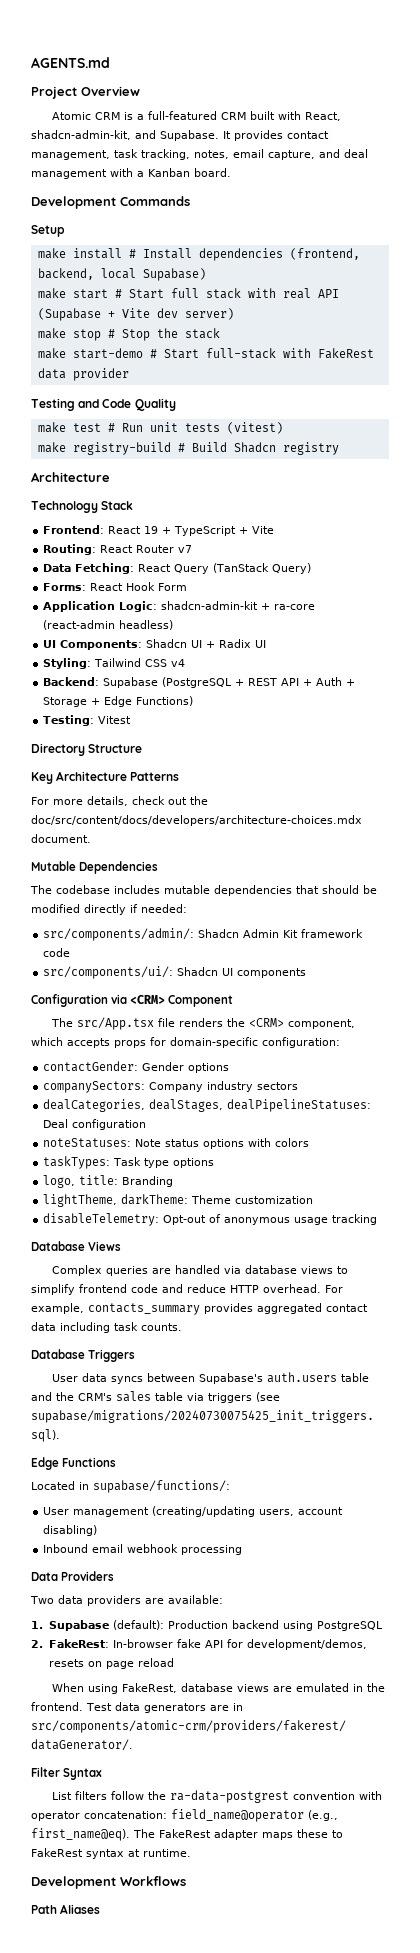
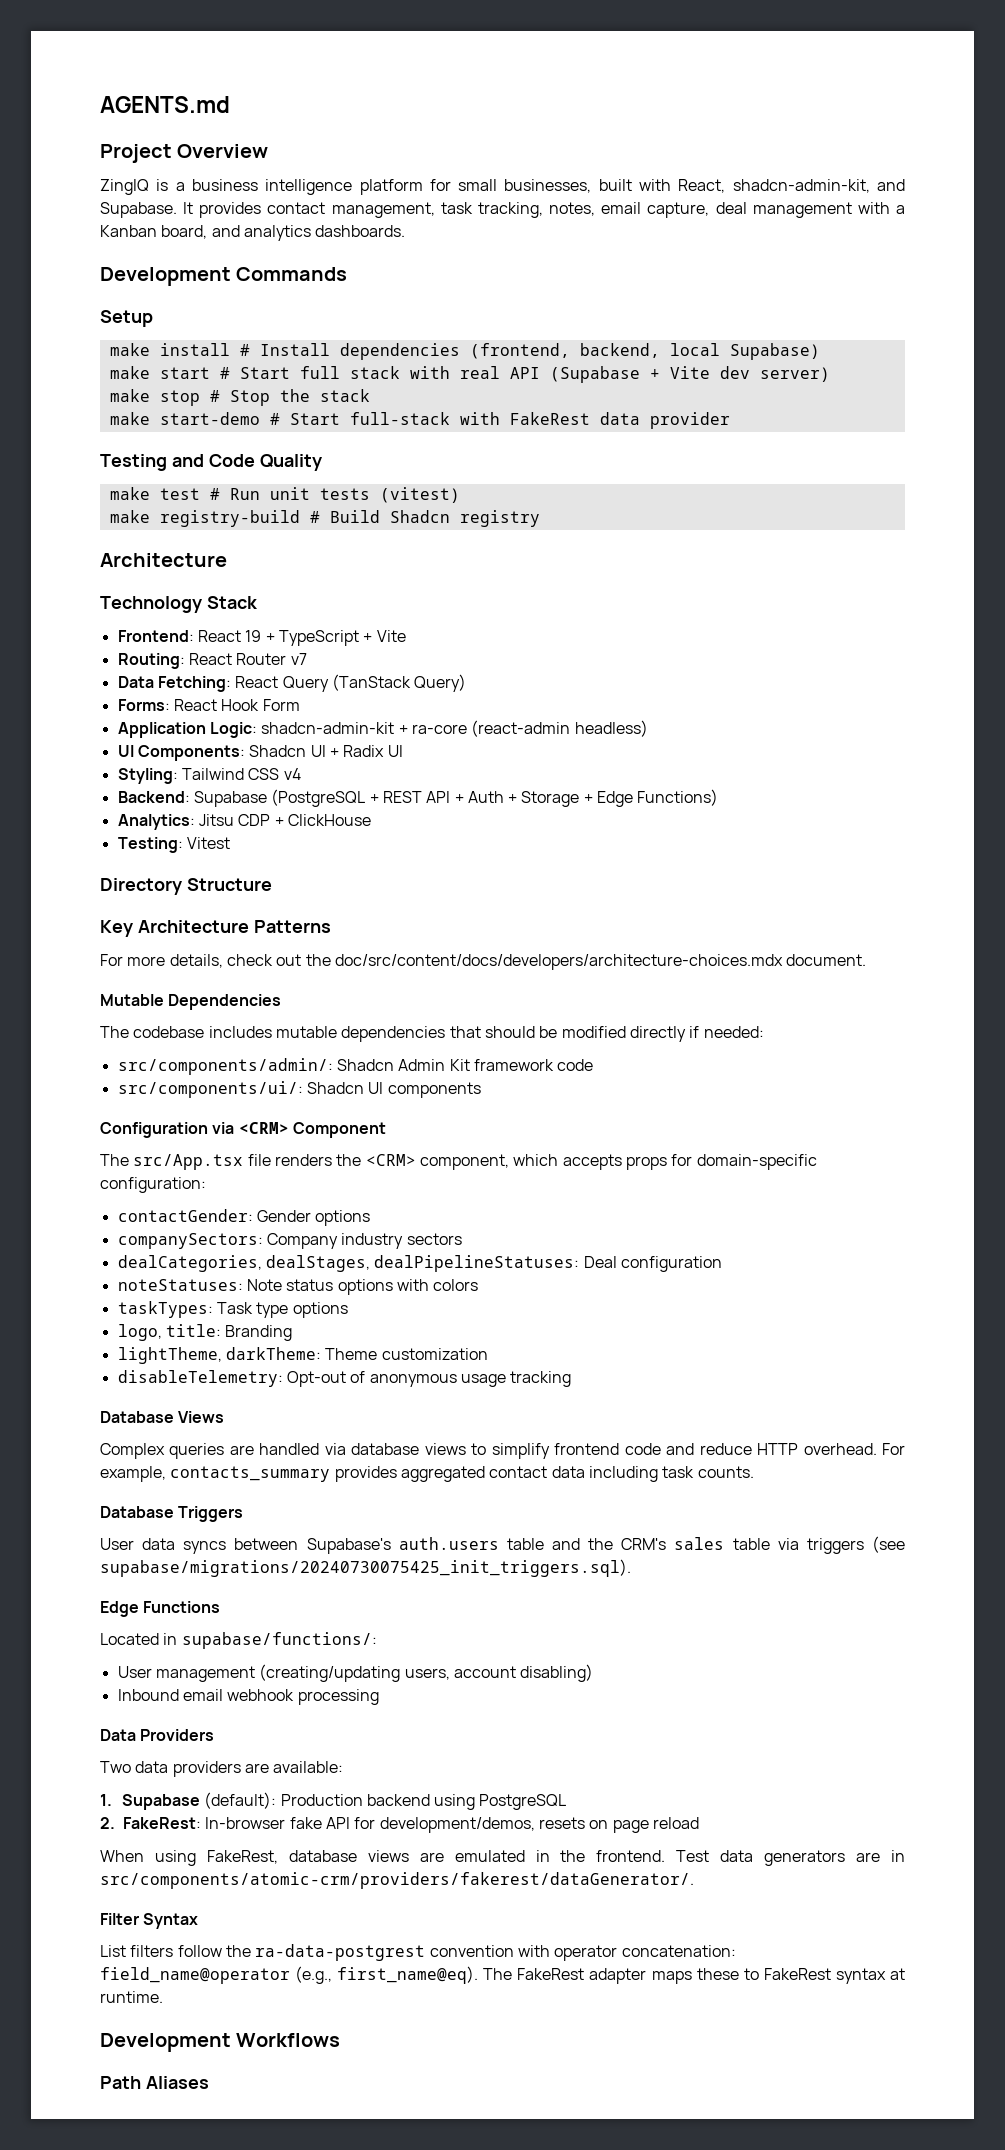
- Atomic CRM is a full-featured CRM built with React, shadcn-admin-kit, and Supabase.
+ ZingIQ is a business intelligence platform for small businesses, built with React, shadcn-admin-kit, and Supabase.
- It provides contact management, task tracking, notes, email capture, and deal management with a Kanban board.
+ It provides contact management, task tracking, notes, email capture, deal management with a Kanban board, and analytics dashboards.
+ Analytics: Jitsu CDP + ClickHouse

